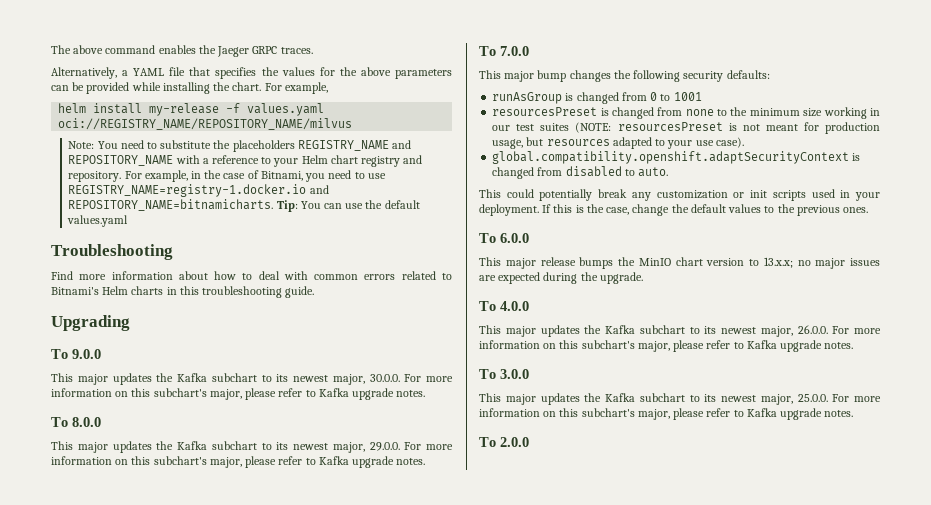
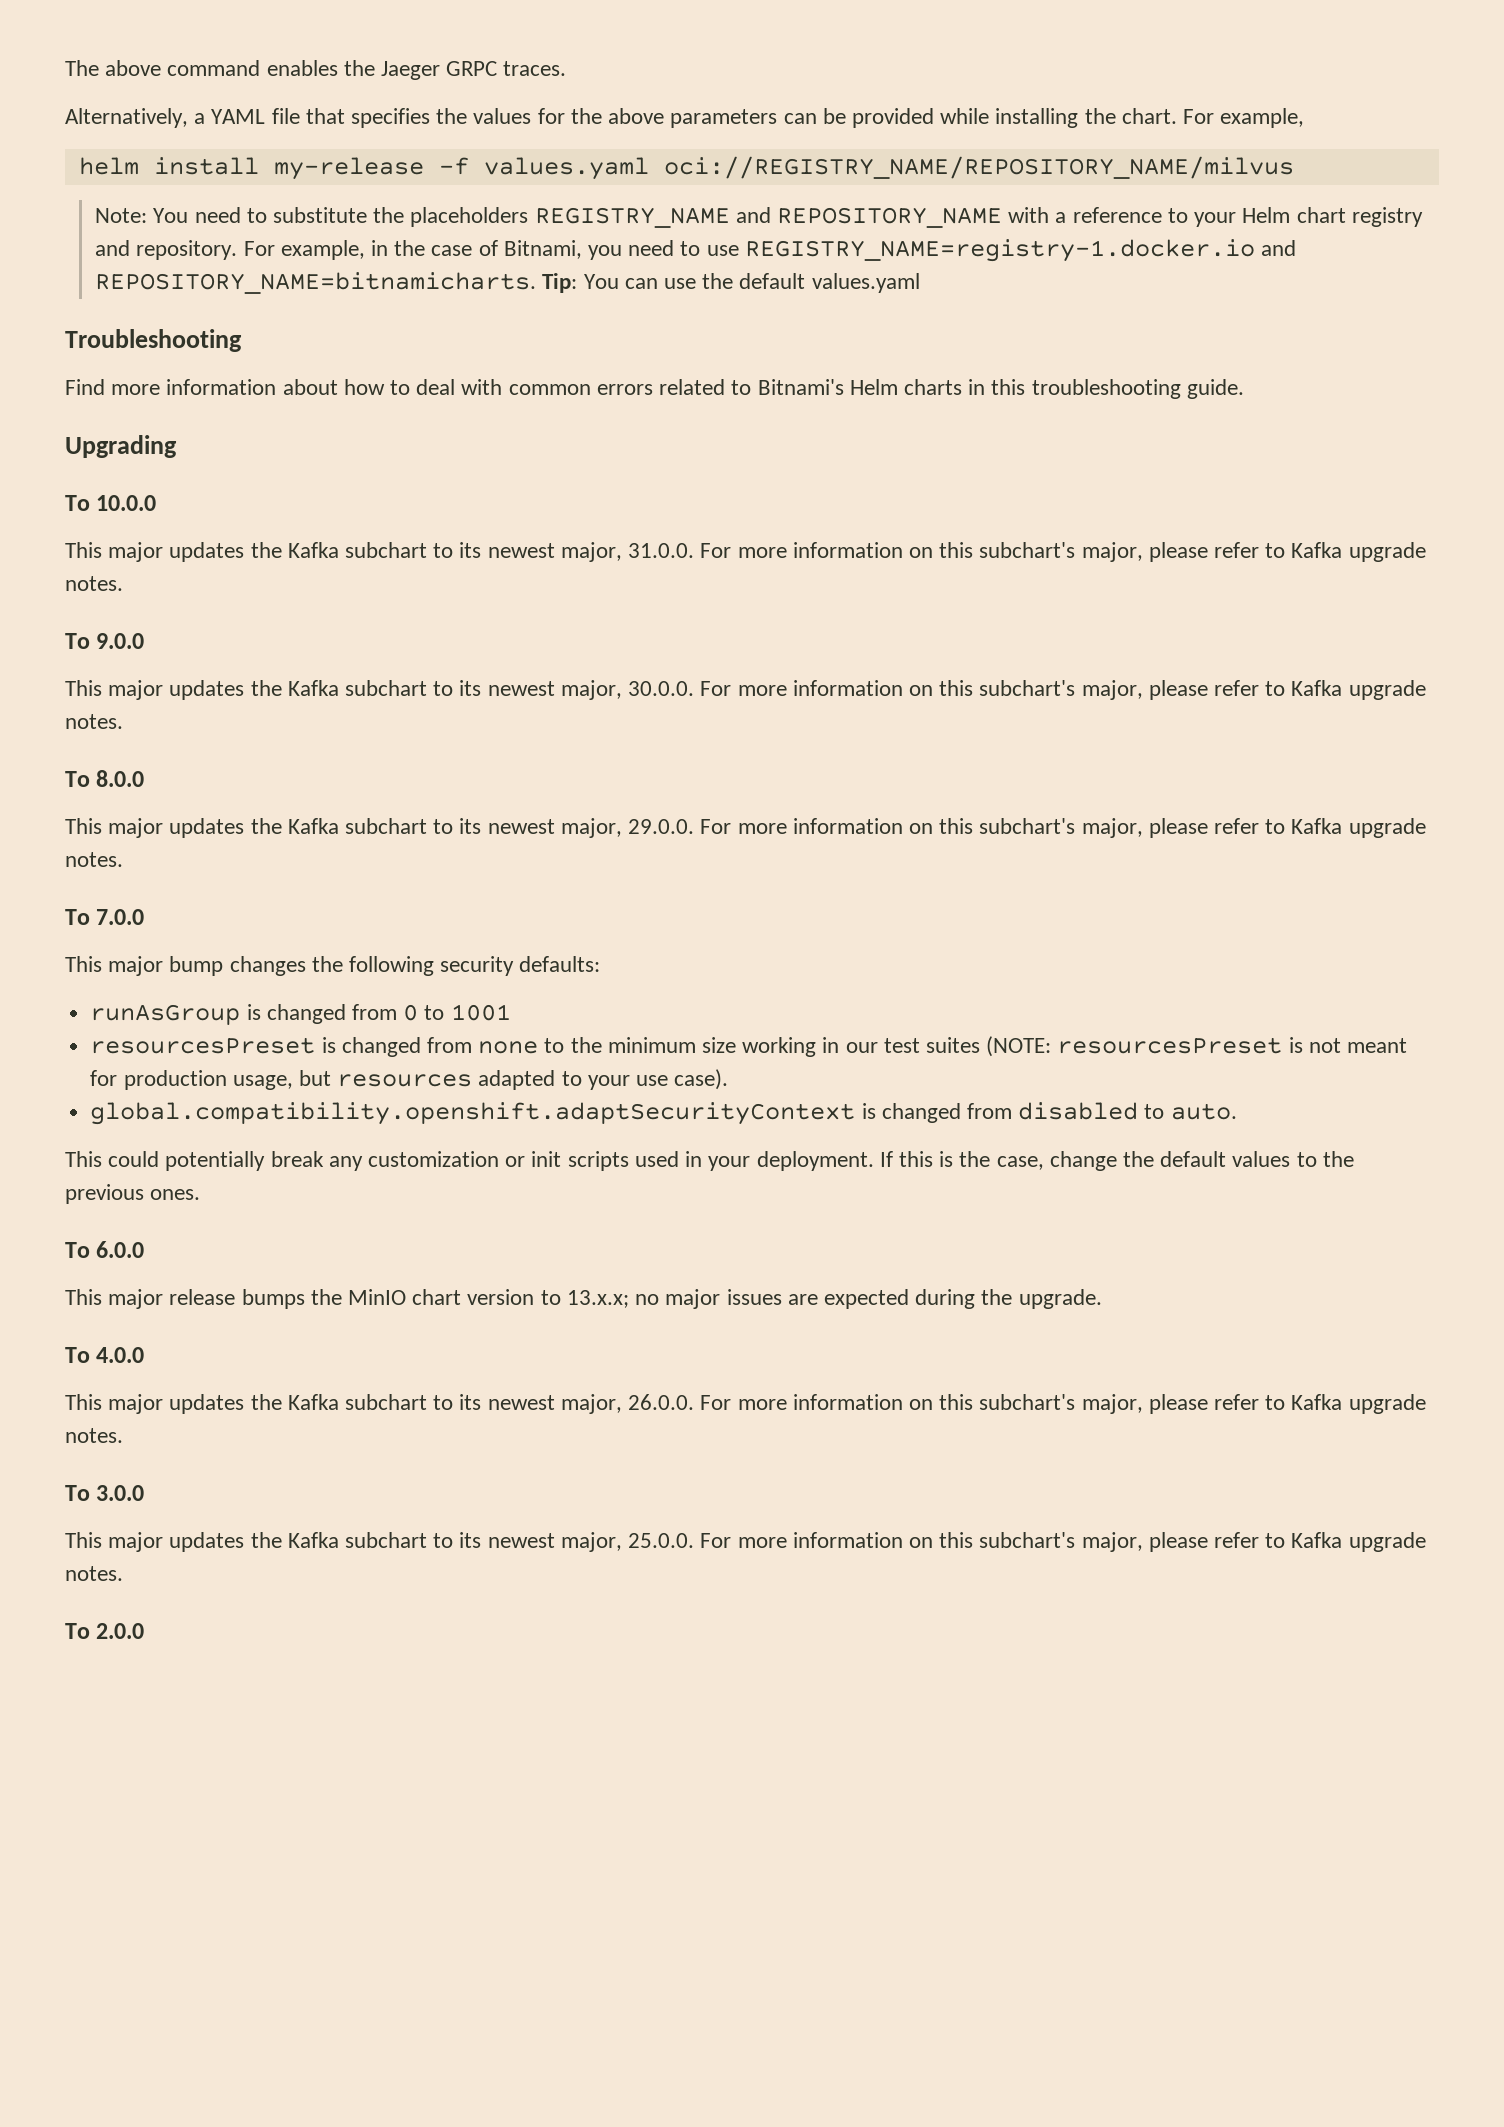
+ To 10.0.0
+ This major updates the Kafka subchart to its newest major, 31.0.0. For more information on this subchart's major, please refer to Kafka upgrade notes.

